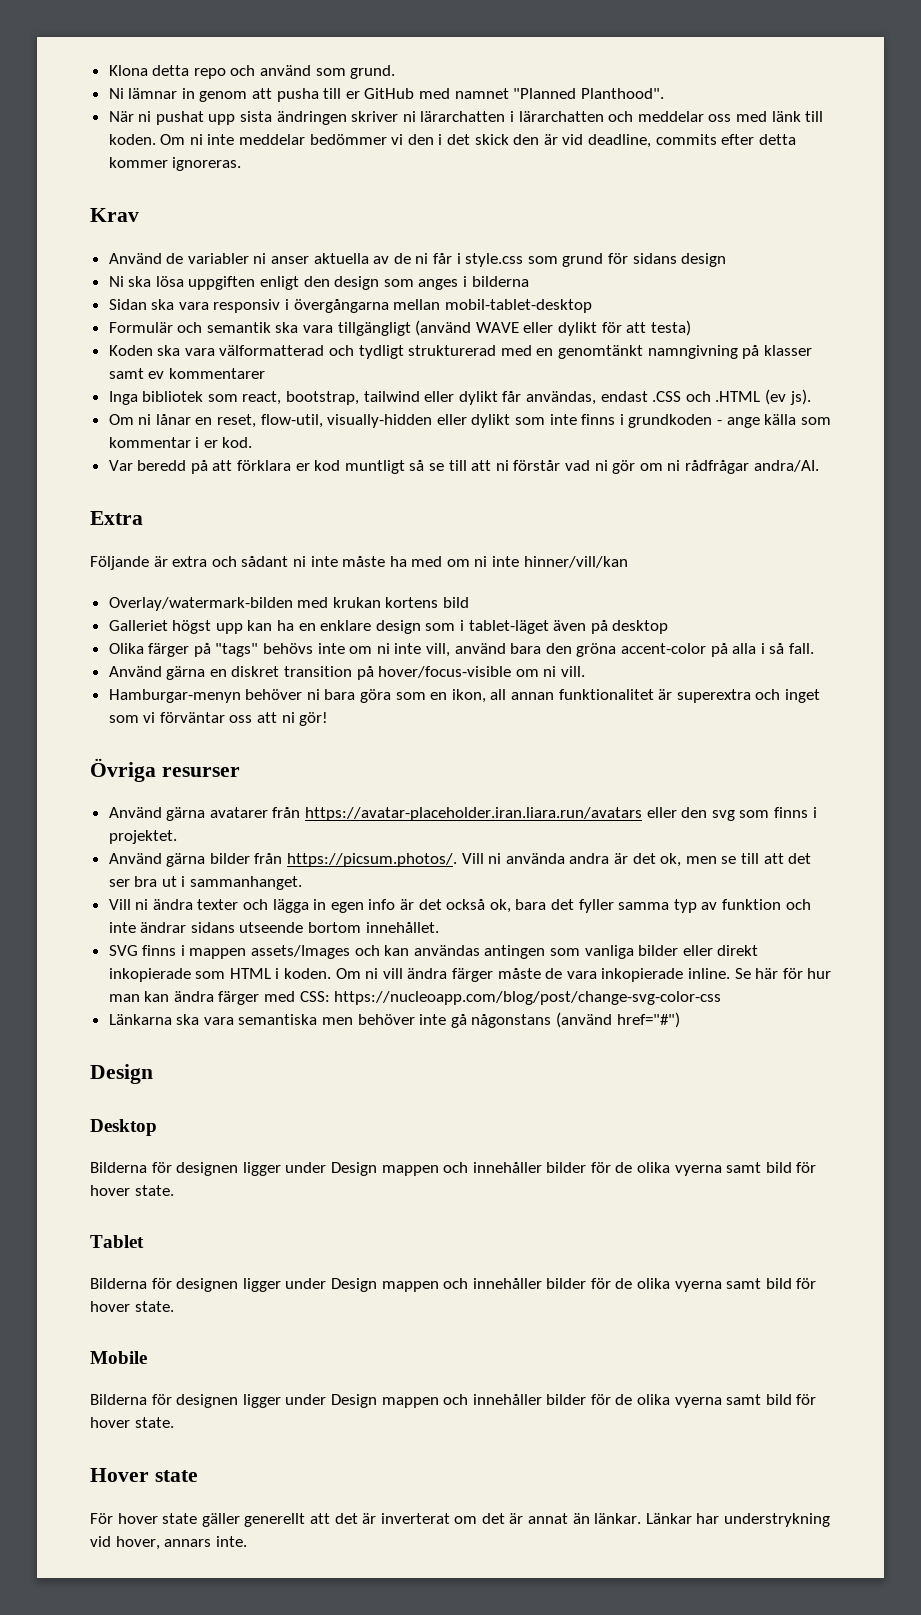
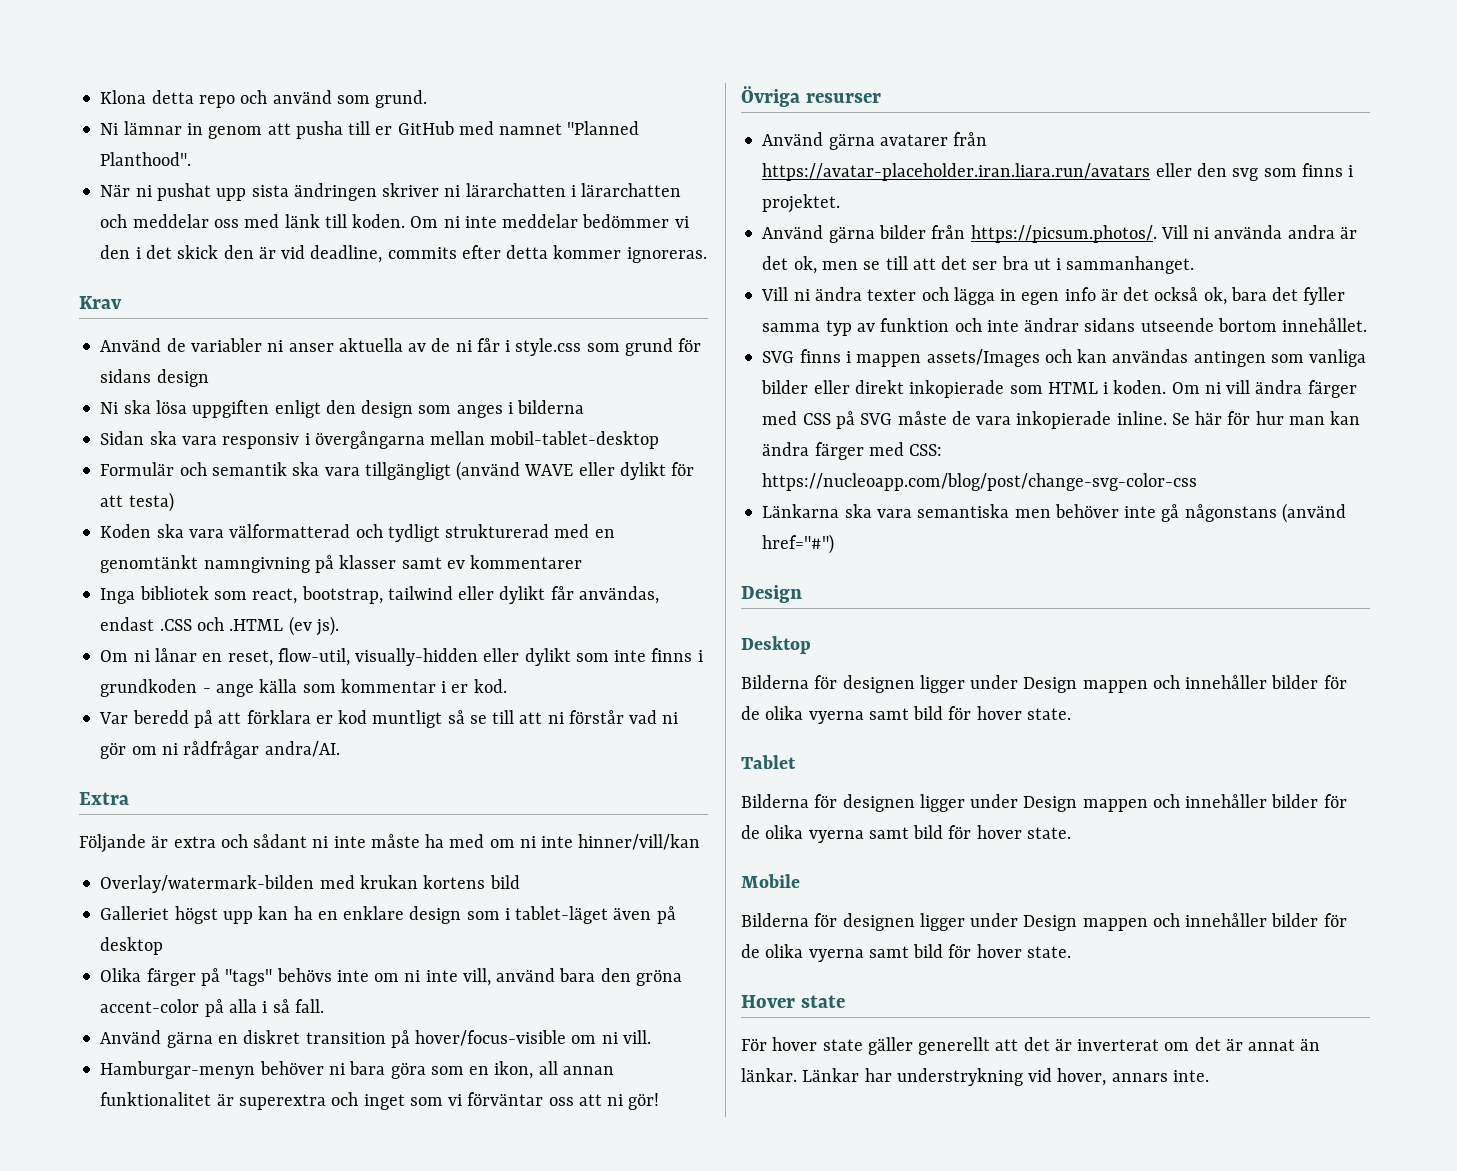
- Om ni vill ändra färger måste de vara inkopierade inline.
+ Om ni vill ändra färger med CSS på SVG måste de vara inkopierade inline.

